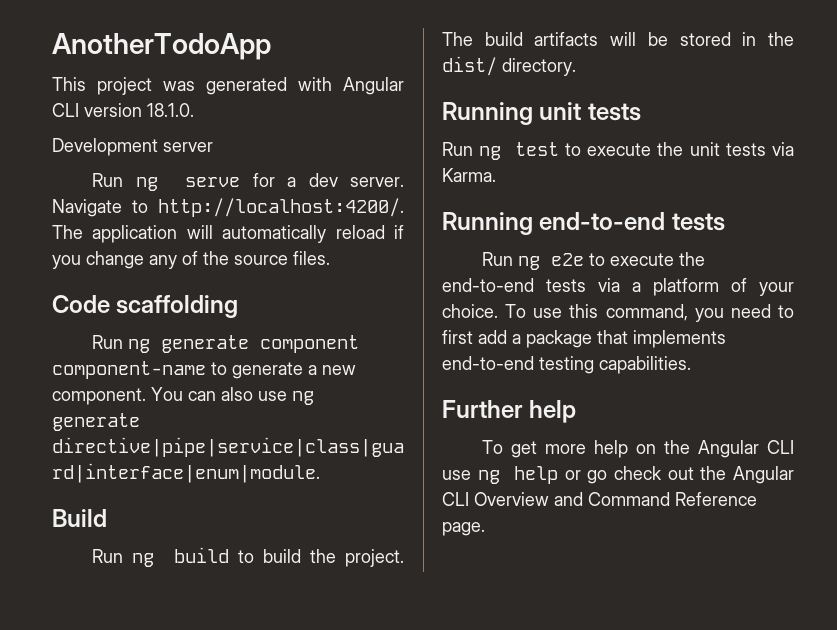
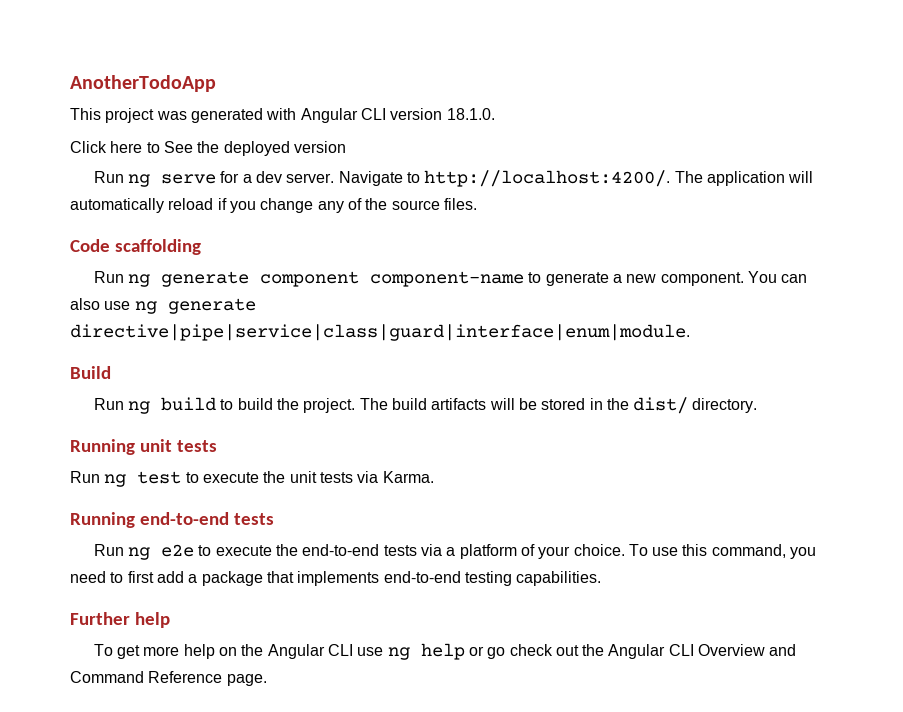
- Development server
+ Click here to See the deployed version

